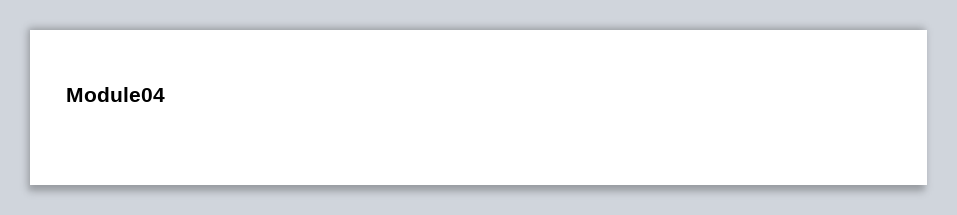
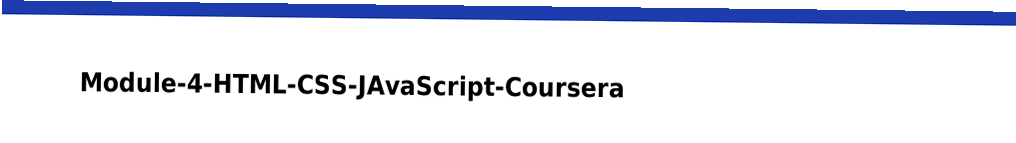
- Module04
+ Module-4-HTML-CSS-JAvaScript-Coursera

